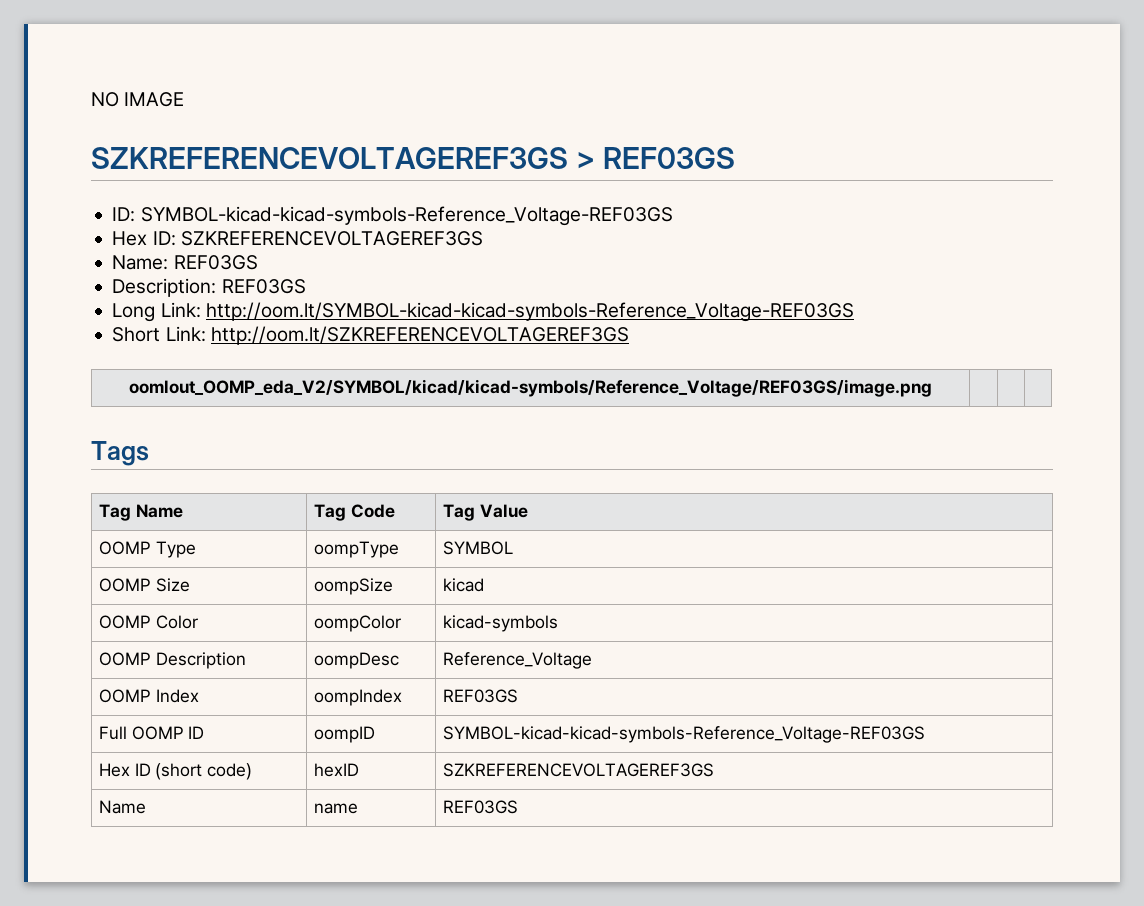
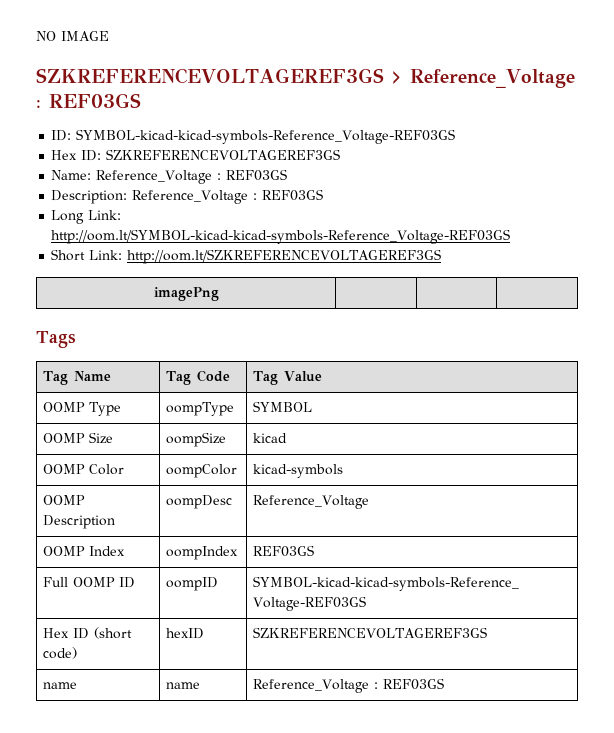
- SZKREFERENCEVOLTAGEREF3GS > REF03GS
+ SZKREFERENCEVOLTAGEREF3GS > Reference_Voltage : REF03GS
- Name: REF03GS
+ Name: Reference_Voltage : REF03GS
- Description: REF03GS
+ Description: Reference_Voltage : REF03GS
- oomlout_OOMP_eda_V2/SYMBOL/kicad/kicad-symbols/Reference_Voltage/REF03GS/image.png | | |
+ imagePng | | |
- Name | name | REF03GS
+ name | name | Reference_Voltage : REF03GS

